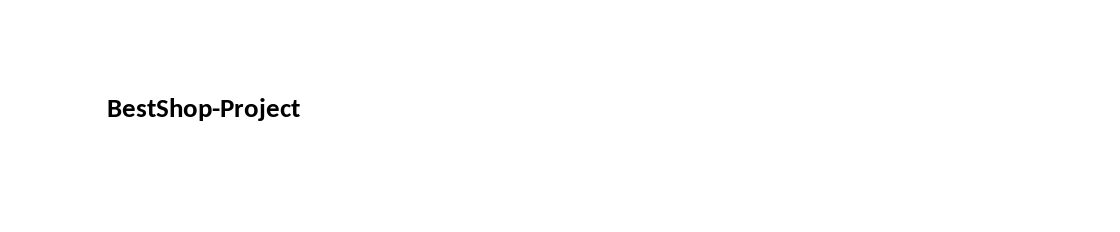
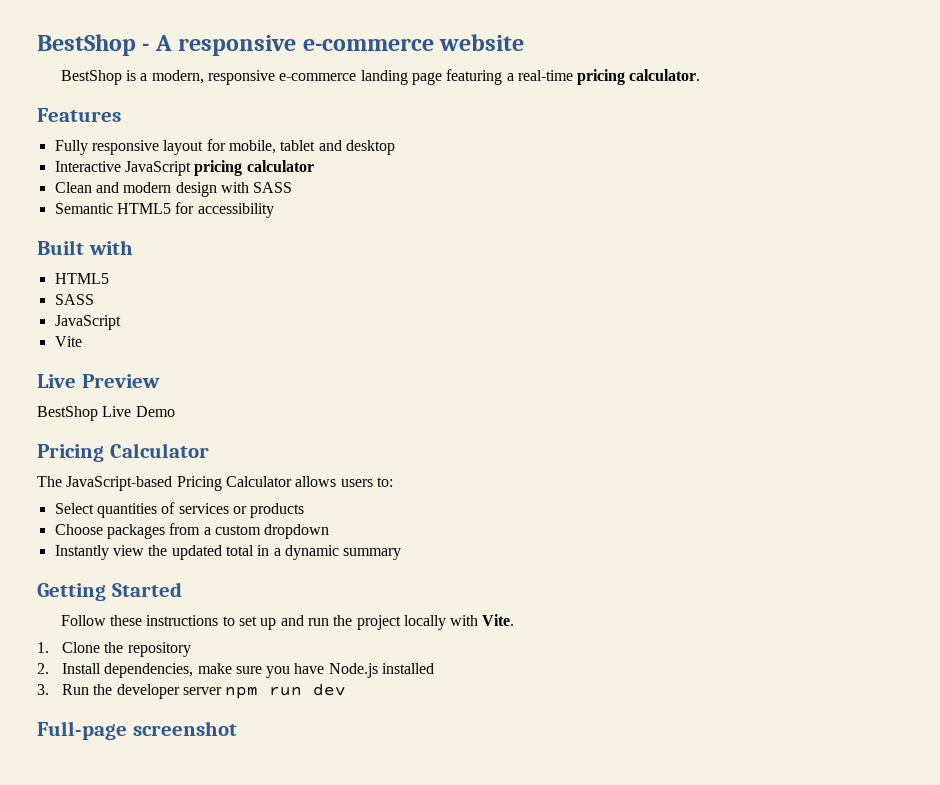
- BestShop-Project
+ BestShop - A responsive e-commerce website
+ BestShop is a modern, responsive e-commerce landing page featuring a real-time pricing calculator.
+ Features
+ Fully responsive layout for mobile, tablet and desktop
+ Interactive JavaScript pricing calculator
+ Clean and modern design with SASS
+ Semantic HTML5 for accessibility
+ Built with
+ HTML5
+ SASS
+ JavaScript
+ Vite
+ Live Preview
+ BestShop Live Demo
+ Pricing Calculator
+ The JavaScript-based Pricing Calculator allows users to:
+ Select quantities of services or products
+ Choose packages from a custom dropdown
+ Instantly view the updated total in a dynamic summary
+ Getting Started
+ Follow these instructions to set up and run the project locally with Vite.
+ 1. Clone the repository
+ 2. Install dependencies, make sure you have Node.js installed
+ 3. Run the developer server npm run dev
+ Full-page screenshot

